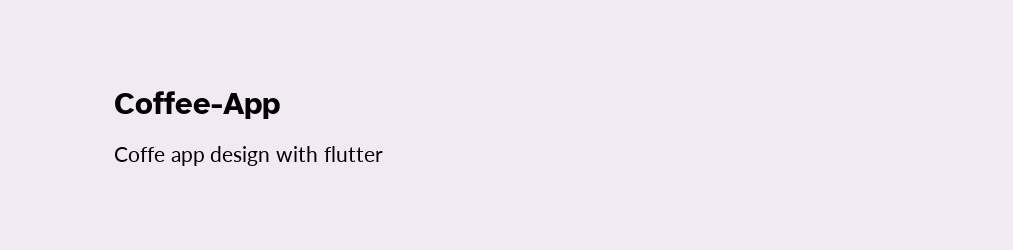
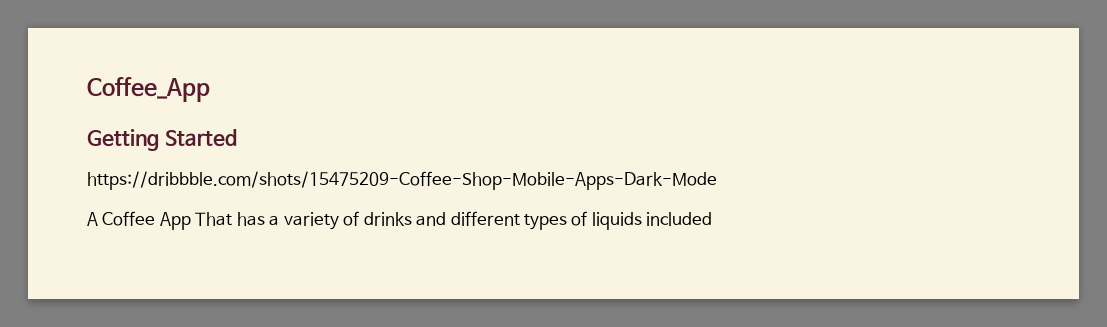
- Coffee-App
- Coffe app design with flutter
+ Coffee_App
+ Getting Started
+ https://dribbble.com/shots/15475209-Coffee-Shop-Mobile-Apps-Dark-Mode
+ A Coffee App That has a variety of drinks and different types of liquids included

